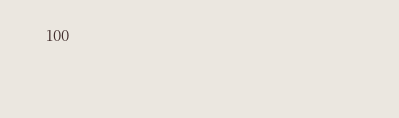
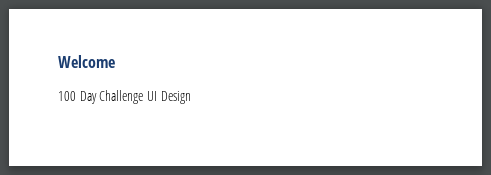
- 100
+ Welcome
+ 100 Day Challenge UI Design

